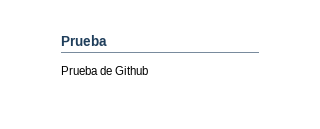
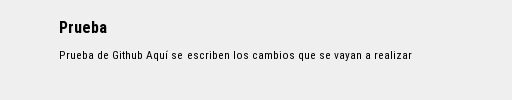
- Prueba de Github
+ Prueba de Github Aquí se escriben los cambios que se vayan a realizar

